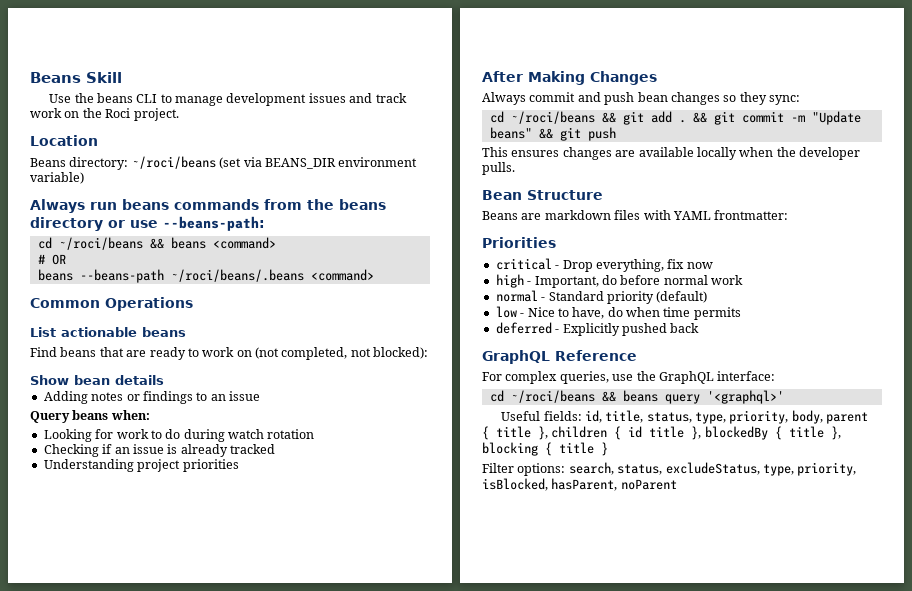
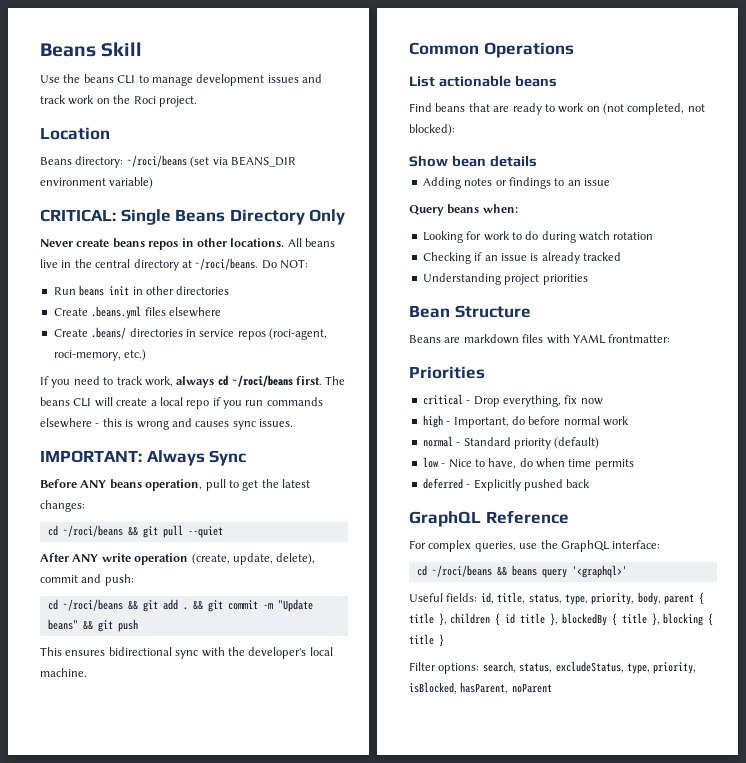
- Always run beans commands from the beans directory or use --beans-path:
- cd ~/roci/beans && beans <command>
- # OR
- beans --beans-path ~/roci/beans/.beans <command>
+ CRITICAL: Single Beans Directory Only
+ Never create beans repos in other locations. All beans live in the central directory at ~/roci/beans. Do NOT:
+ Run beans init in other directories
+ Create .beans.yml files elsewhere
+ Create .beans/ directories in service repos (roci-agent, roci-memory, etc.)
+ If you need to track work, always cd ~/roci/beans first. The beans CLI will create a local repo if you run commands elsewhere - this is wrong and causes sync issues.
+ IMPORTANT: Always Sync
+ Before ANY beans operation, pull to get the latest changes:
+ cd ~/roci/beans && git pull --quiet
+ After ANY write operation (create, update, delete), commit and push:
+ cd ~/roci/beans && git add . && git commit -m "Update beans" && git push
+ This ensures bidirectional sync with the developer's local machine.
- After Making Changes
- Always commit and push bean changes so they sync:
- cd ~/roci/beans && git add . && git commit -m "Update beans" && git push
- This ensures changes are available locally when the developer pulls.

